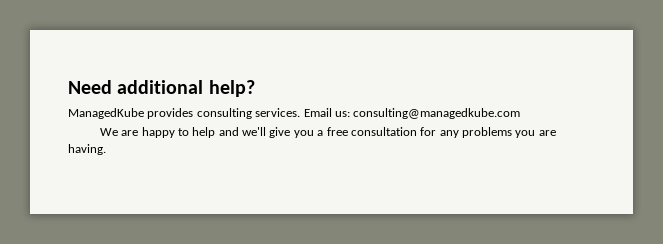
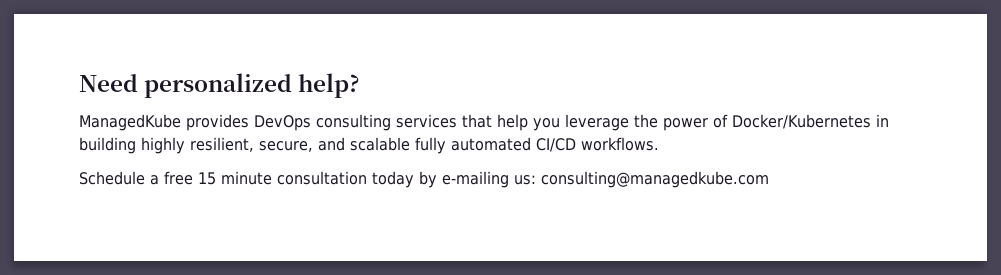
- Need additional help?
+ Need personalized help?
- ManagedKube provides consulting services. Email us: consulting@managedkube.com
- We are happy to help and we'll give you a free consultation for any problems you are having.
+ ManagedKube provides DevOps consulting services that help you leverage the power of Docker/Kubernetes in building highly resilient, secure, and scalable fully automated CI/CD workflows.
+ Schedule a free 15 minute consultation today by e-mailing us: consulting@managedkube.com

